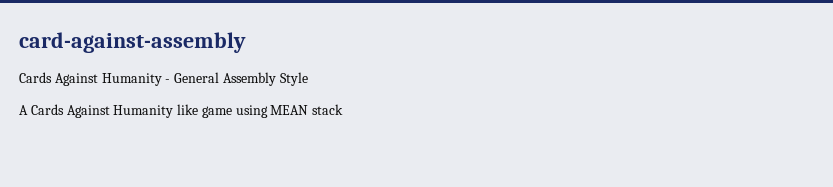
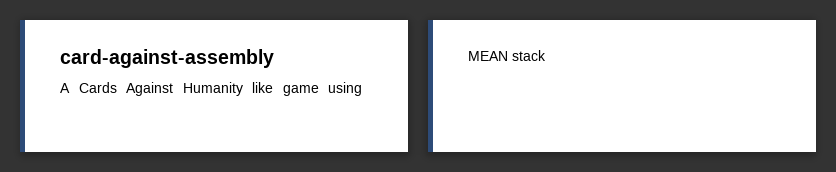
- Cards Against Humanity - General Assembly Style

